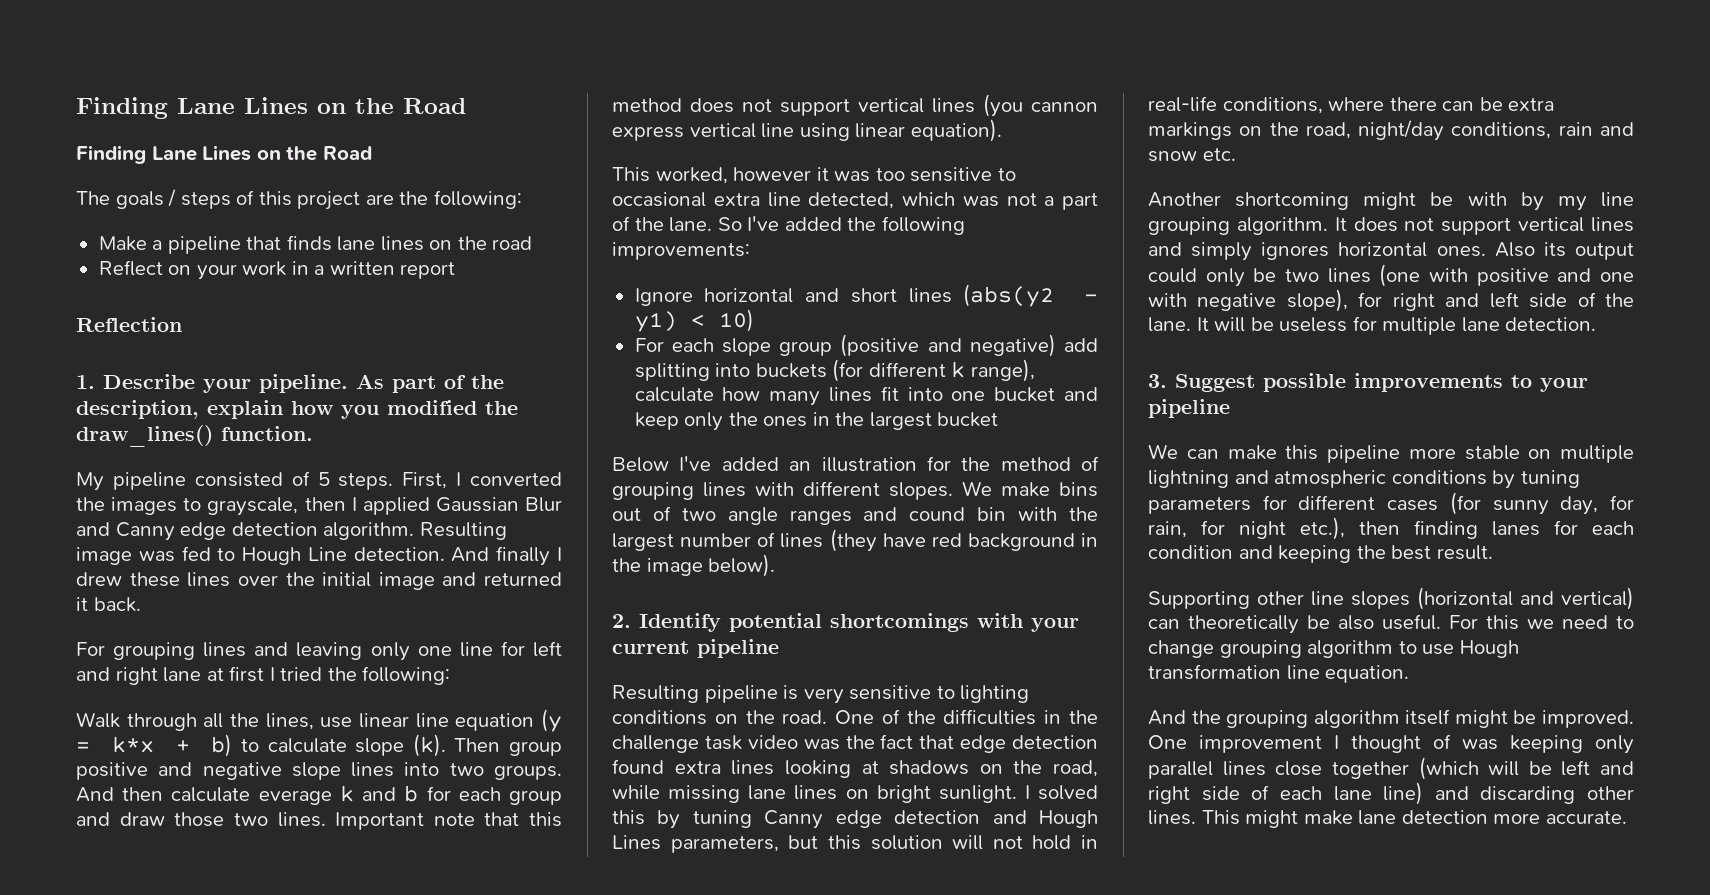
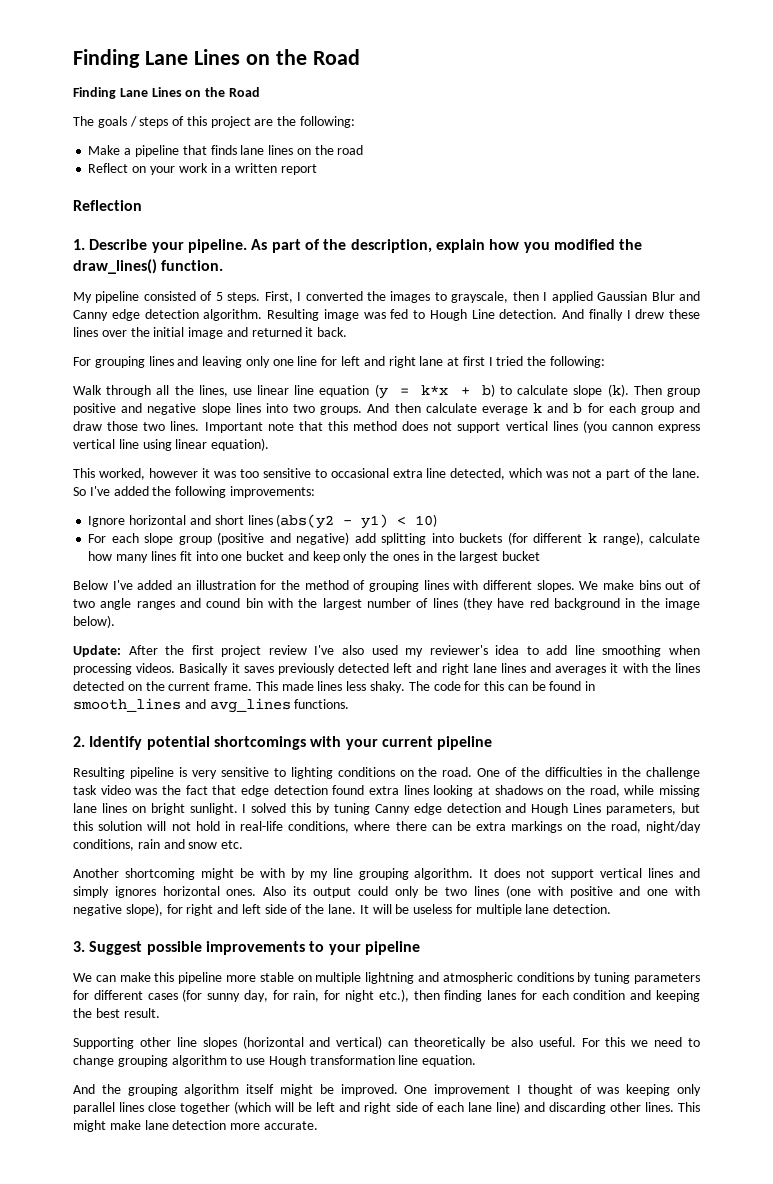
+ Update: After the first project review I've also used my reviewer's idea to add line smoothing when processing videos. Basically it saves previously detected left and right lane lines and averages it with the lines detected on the current frame. This made lines less shaky. The code for this can be found in smooth_lines and avg_lines functions.

